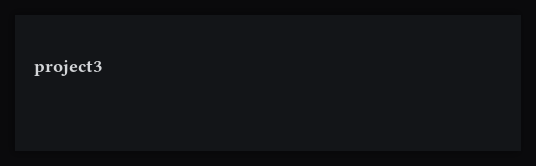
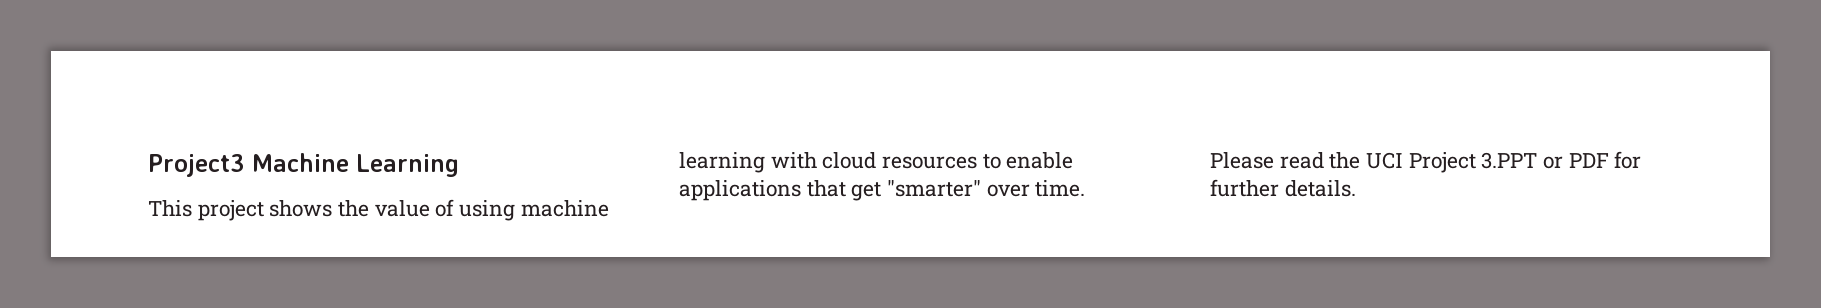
- project3
+ Project3 Machine Learning
+ This project shows the value of using machine learning with cloud resources to enable applications that get "smarter" over time. Please read the UCI Project 3.PPT or PDF for further details.

